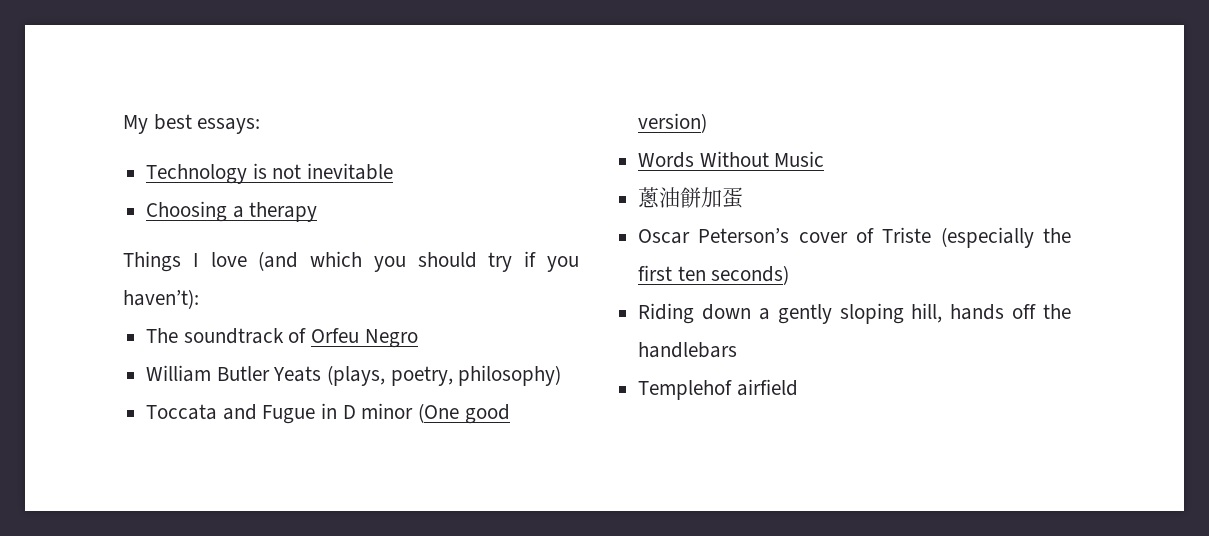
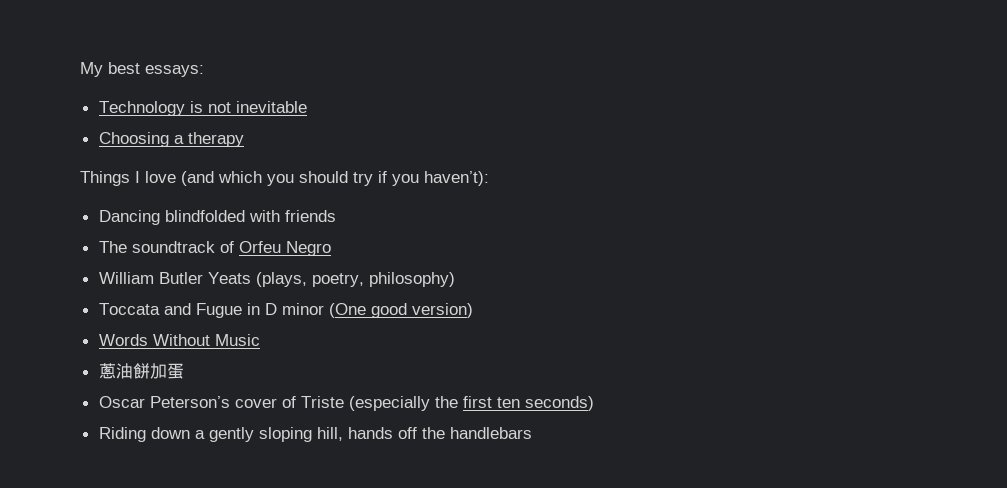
+ Dancing blindfolded with friends
- Templehof airfield

